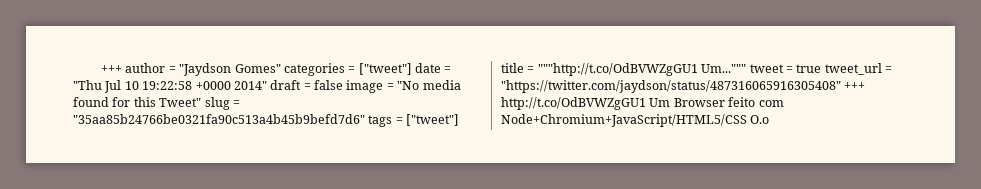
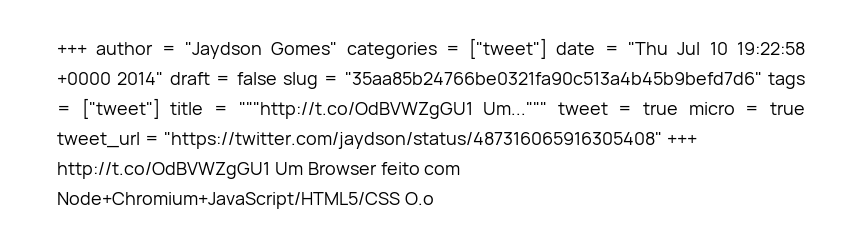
- +++ author = "Jaydson Gomes" categories = ["tweet"] date = "Thu Jul 10 19:22:58 +0000 2014" draft = false image = "No media found for this Tweet" slug = "35aa85b24766be0321fa90c513a4b45b9befd7d6" tags = ["tweet"] title = """http://t.co/OdBVWZgGU1 Um...""" tweet = true tweet_url = "https://twitter.com/jaydson/status/487316065916305408" +++ http://t.co/OdBVWZgGU1 Um Browser feito com Node+Chromium+JavaScript/HTML5/CSS O.o
+ +++ author = "Jaydson Gomes" categories = ["tweet"] date = "Thu Jul 10 19:22:58 +0000 2014" draft = false slug = "35aa85b24766be0321fa90c513a4b45b9befd7d6" tags = ["tweet"] title = """http://t.co/OdBVWZgGU1 Um...""" tweet = true micro = true tweet_url = "https://twitter.com/jaydson/status/487316065916305408" +++ http://t.co/OdBVWZgGU1 Um Browser feito com Node+Chromium+JavaScript/HTML5/CSS O.o

